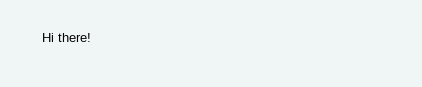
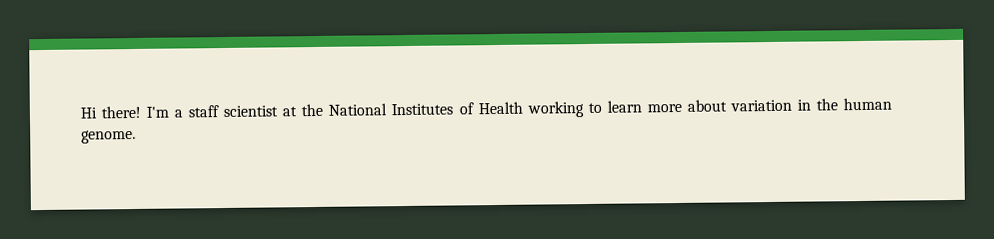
+ I'm a staff scientist at the National Institutes of Health working to learn more about variation in the human genome.

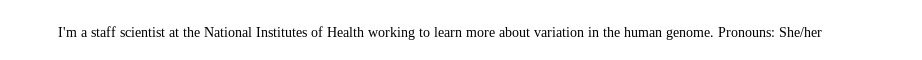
- Hi there!
+ Pronouns: She/her

